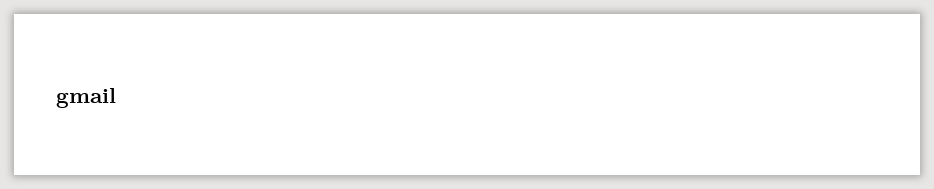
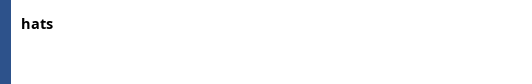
- gmail
+ hats

